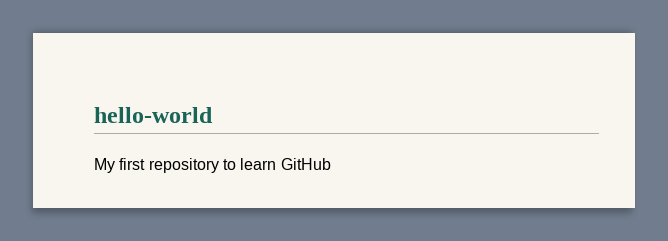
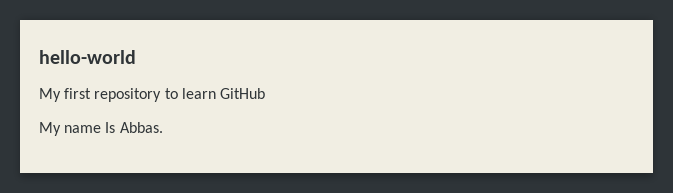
+ My name Is Abbas.

